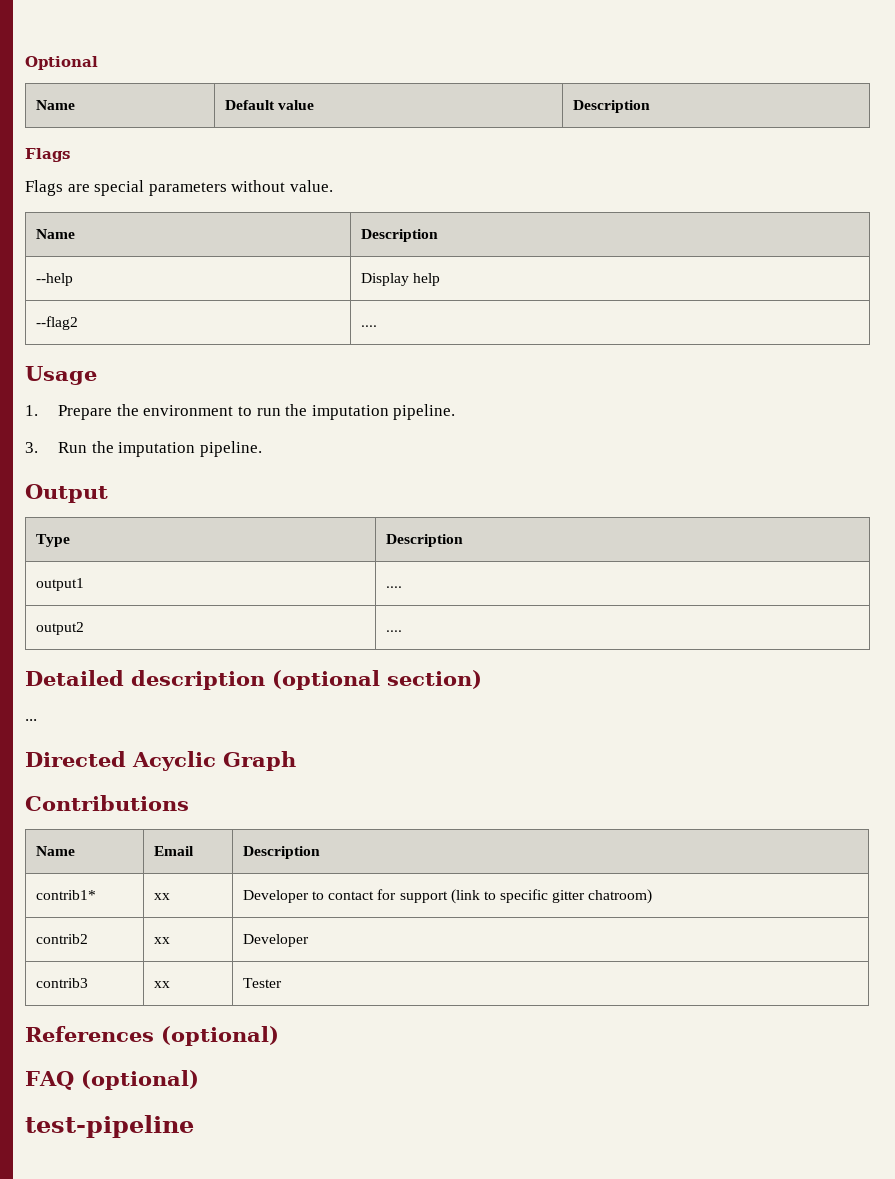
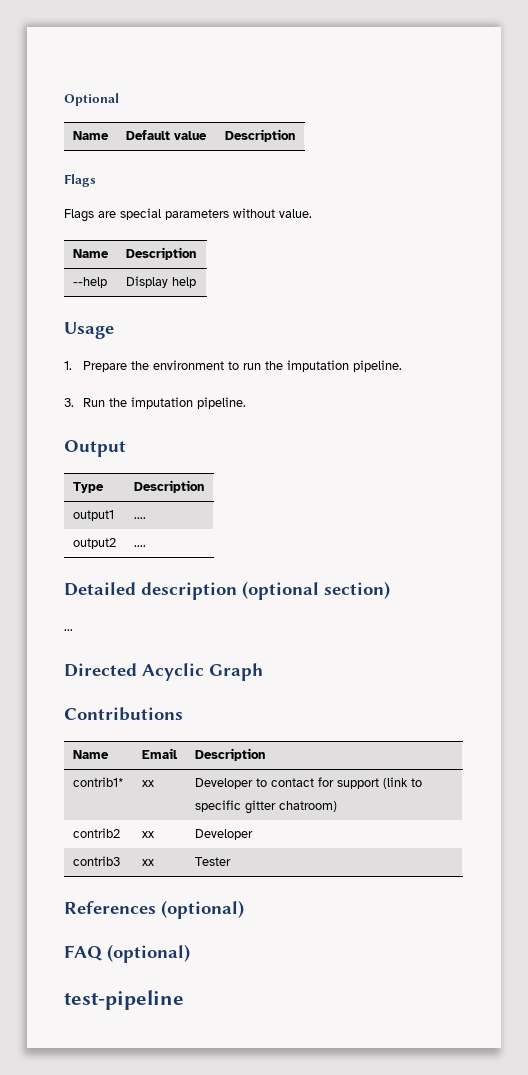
- --flag2 | ....

